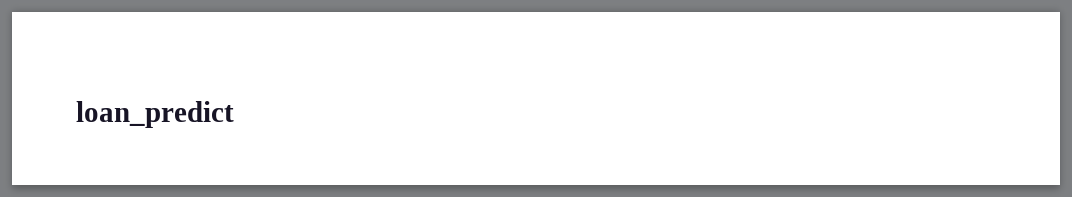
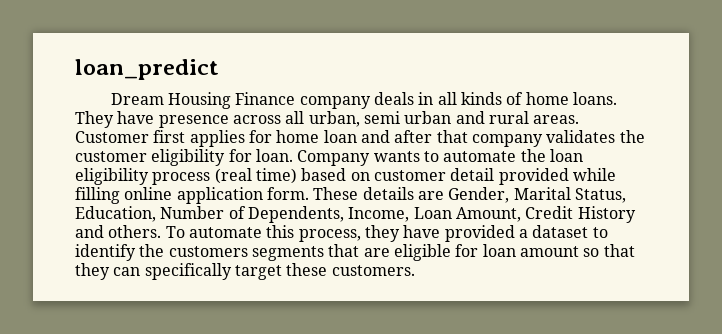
+ Dream Housing Finance company deals in all kinds of home loans. They have presence across all urban, semi urban and rural areas. Customer first applies for home loan and after that company validates the customer eligibility for loan. Company wants to automate the loan eligibility process (real time) based on customer detail provided while filling online application form. These details are Gender, Marital Status, Education, Number of Dependents, Income, Loan Amount, Credit History and others. To automate this process, they have provided a dataset to identify the customers segments that are eligible for loan amount so that they can specifically target these customers.

